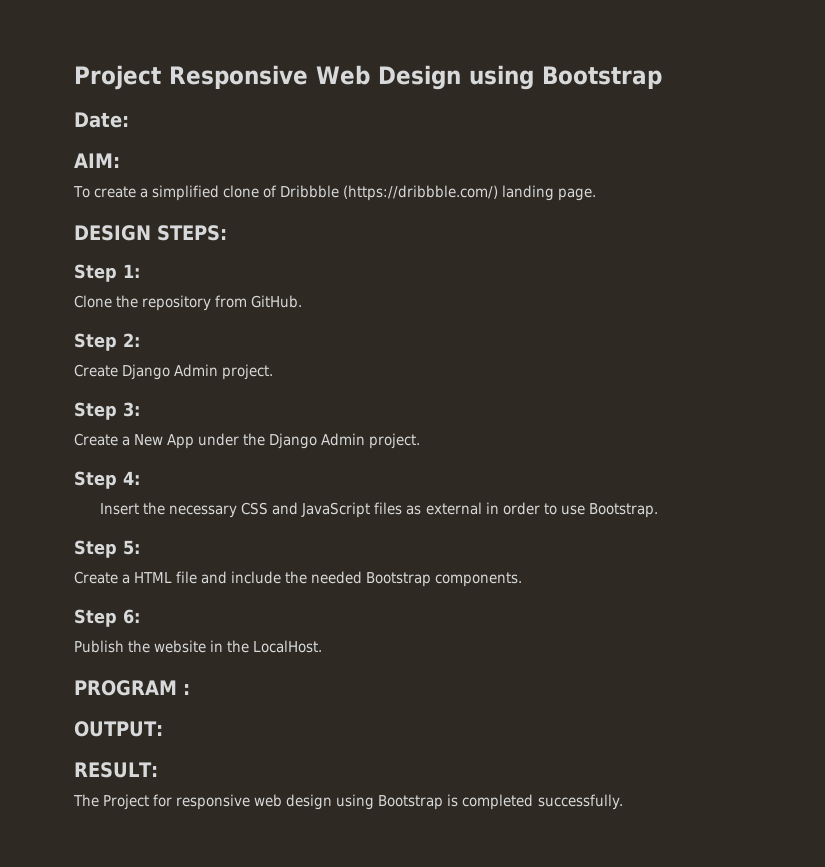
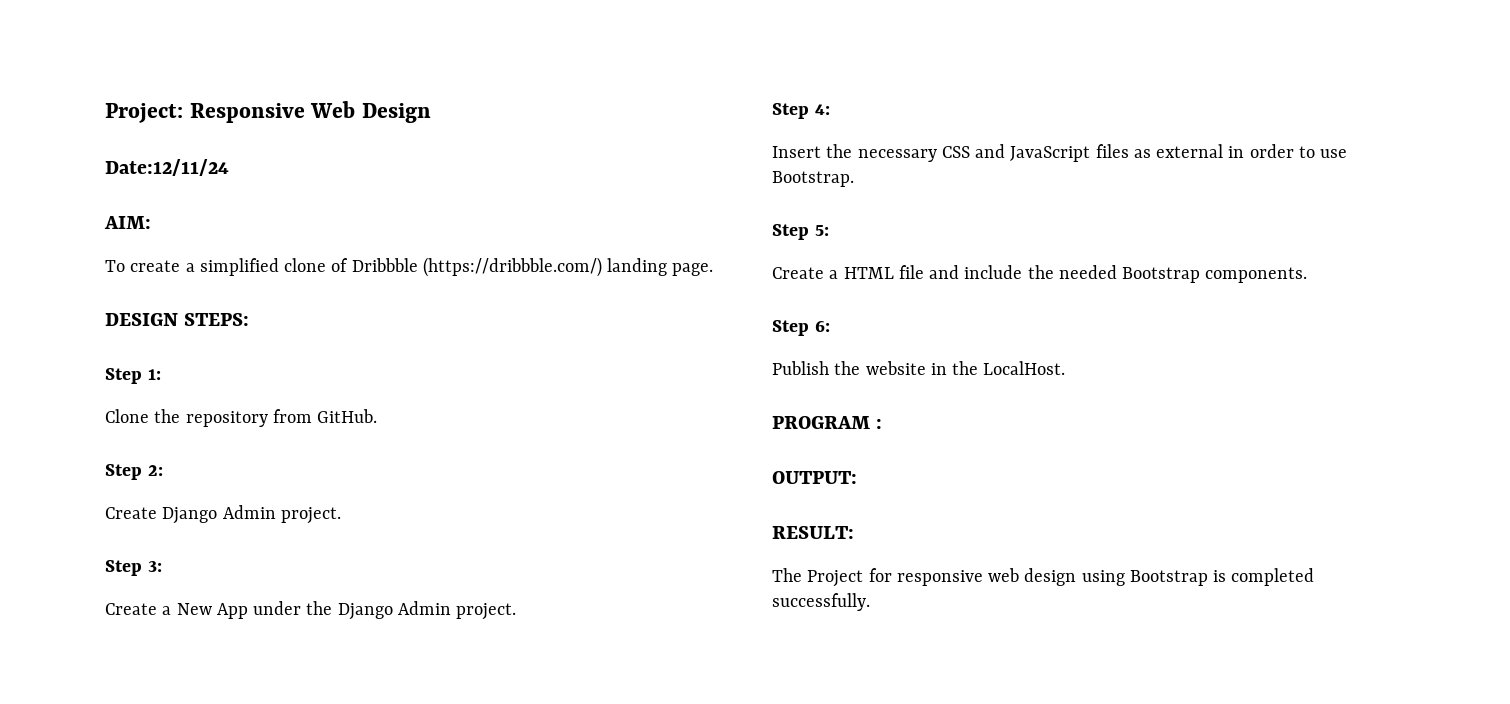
- Project Responsive Web Design using Bootstrap
- Date:
+ Project: Responsive Web Design
+ Date:12/11/24

